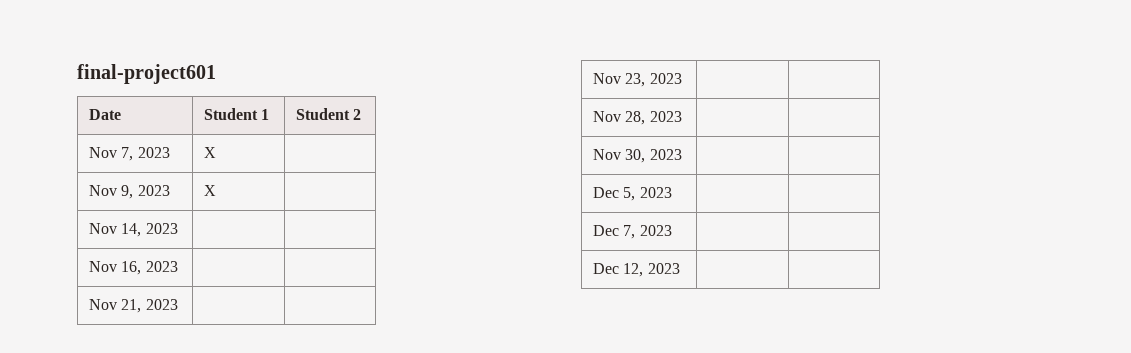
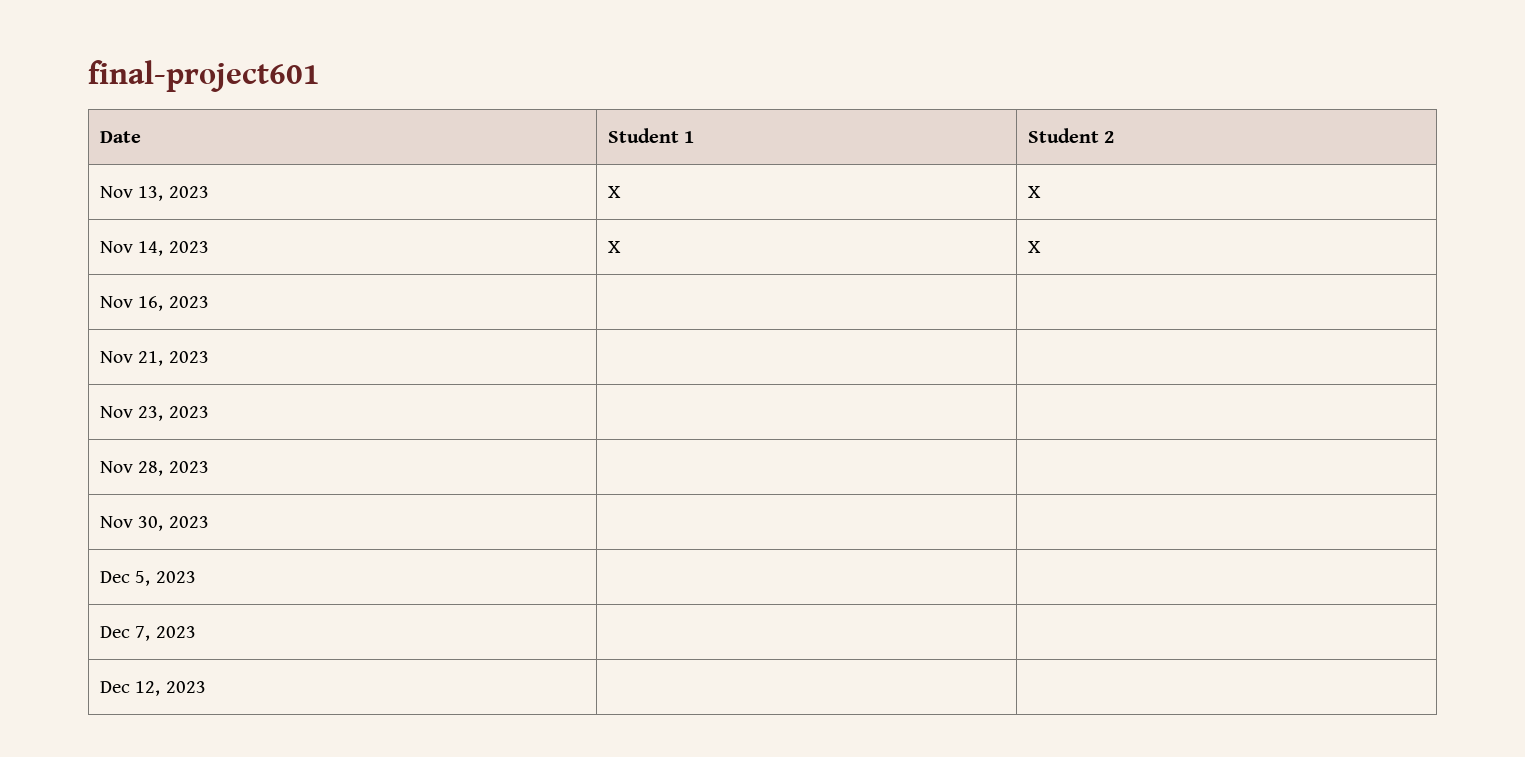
- Nov 7, 2023 | X |
- Nov 9, 2023 | X |
+ Nov 13, 2023 | X | X
- Nov 14, 2023 | |
+ Nov 14, 2023 | X | X

